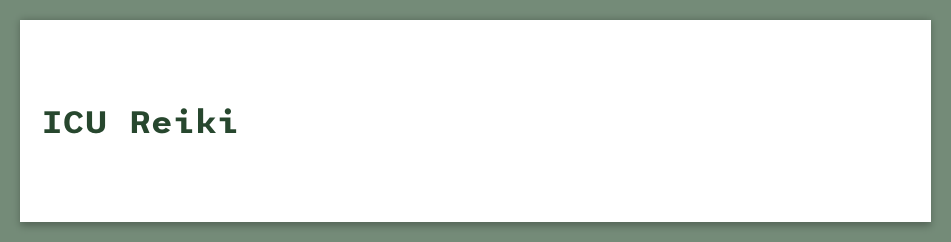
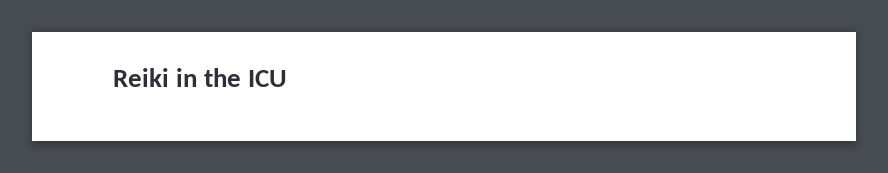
- ICU Reiki
+ Reiki in the ICU

